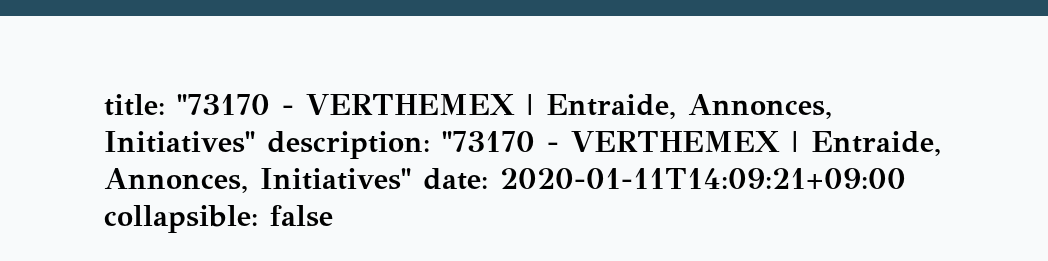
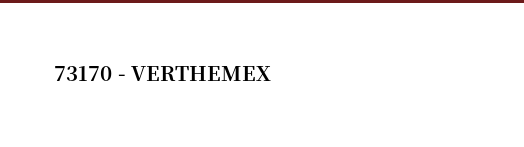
- title: "73170 - VERTHEMEX | Entraide, Annonces, Initiatives" description: "73170 - VERTHEMEX | Entraide, Annonces, Initiatives" date: 2020-01-11T14:09:21+09:00 collapsible: false
+ 73170 - VERTHEMEX

